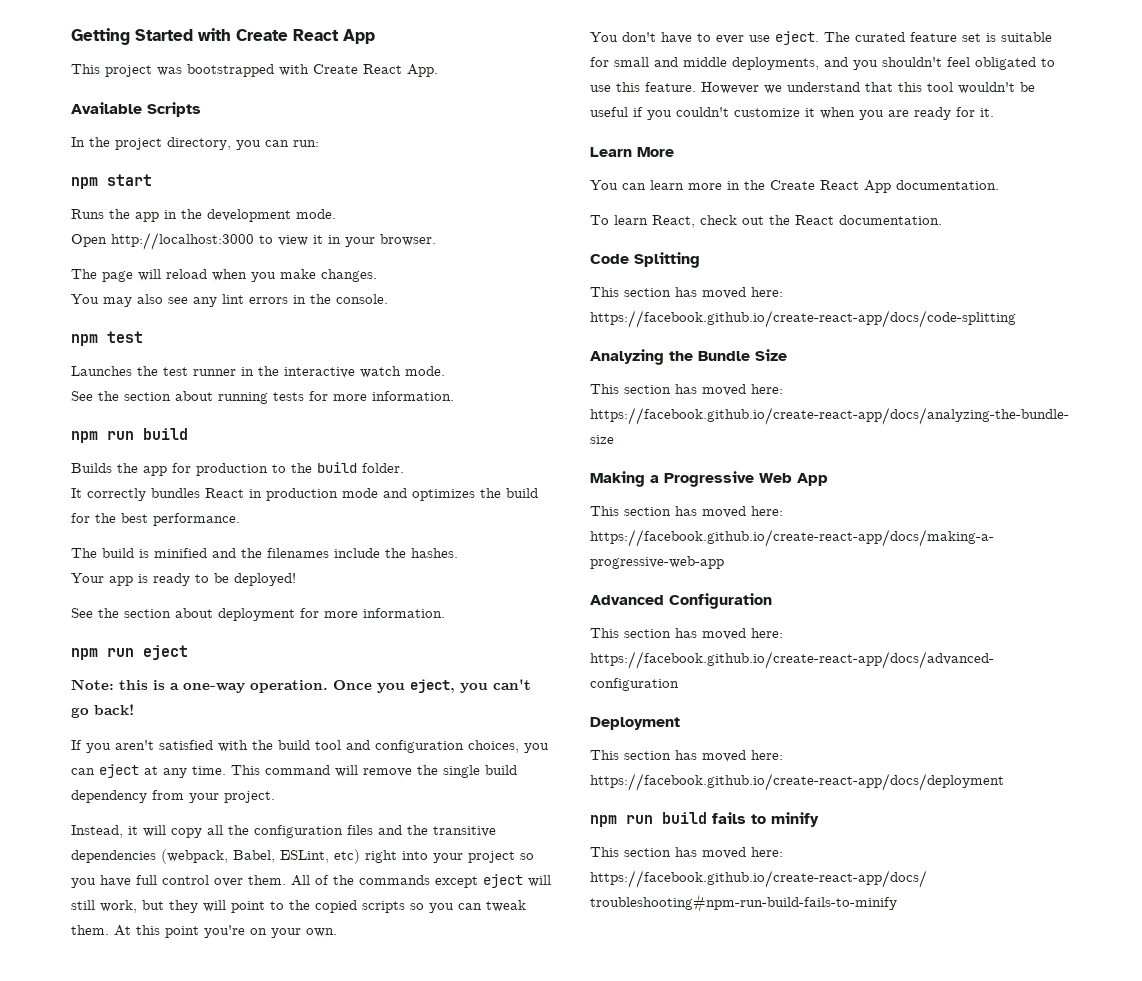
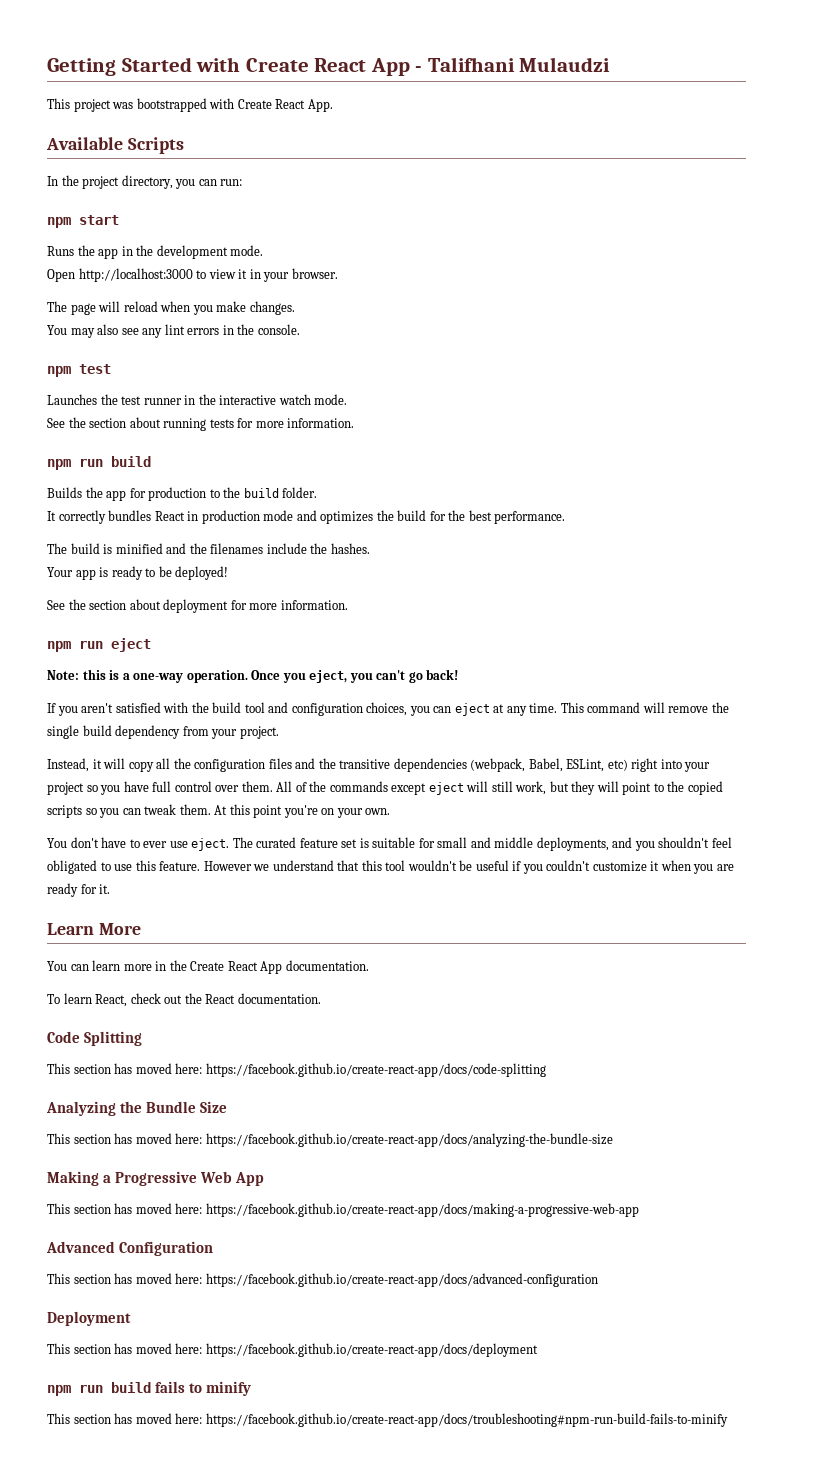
- Getting Started with Create React App
+ Getting Started with Create React App - Talifhani Mulaudzi

